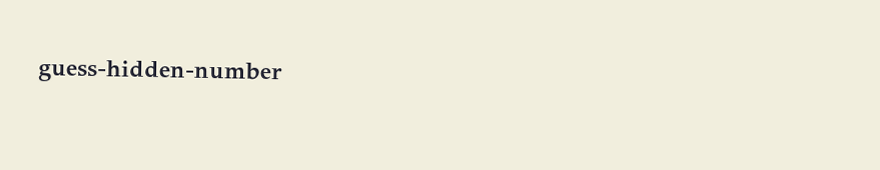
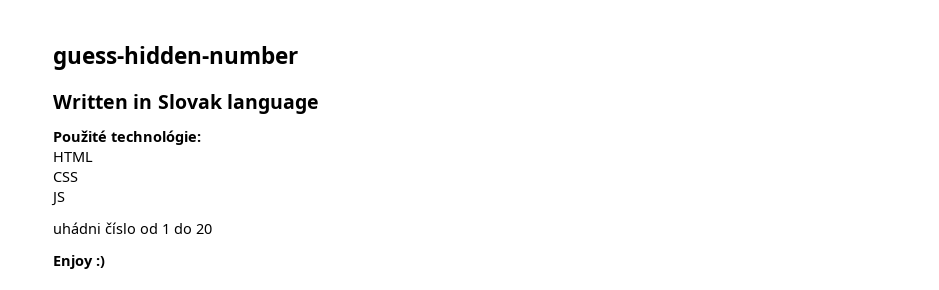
+ Written in Slovak language
+ Použité technológie:
+ HTML
+ CSS
+ JS
+ uhádni číslo od 1 do 20
+ Enjoy :)

